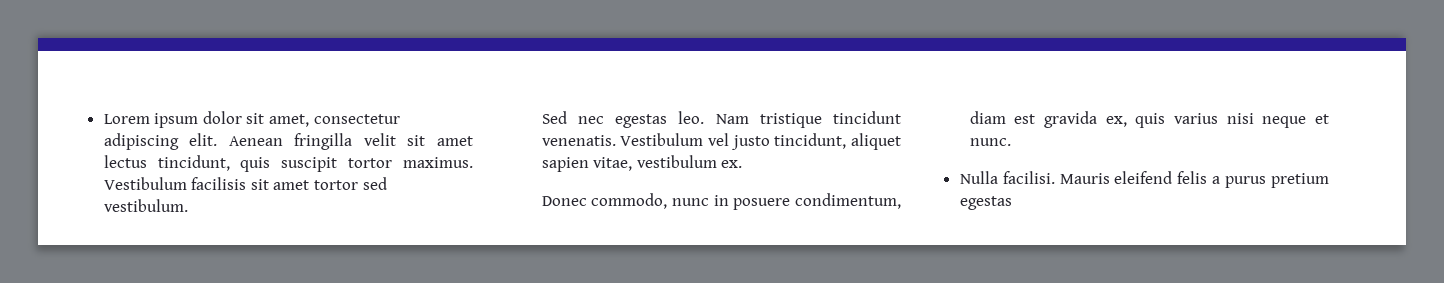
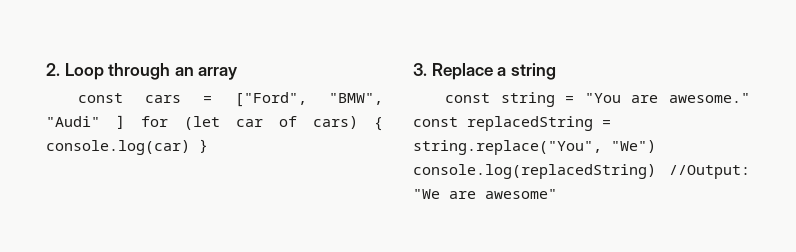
- Lorem ipsum dolor sit amet, consectetur adipiscing elit. Aenean fringilla velit sit amet lectus tincidunt, quis suscipit tortor maximus. Vestibulum facilisis sit amet tortor sed vestibulum.
- Sed nec egestas leo. Nam tristique tincidunt venenatis. Vestibulum vel justo tincidunt, aliquet sapien vitae, vestibulum ex.
- Donec commodo, nunc in posuere condimentum, diam est gravida ex, quis varius nisi neque et nunc.
- Nulla facilisi. Mauris eleifend felis a purus pretium egestas
+ 2. Loop through an array
+ const cars = ["Ford", "BMW", "Audi" ] for (let car of cars) { console.log(car) }
+ 3. Replace a string
+ const string = "You are awesome." const replacedString = string.replace("You", "We") console.log(replacedString) //Output: "We are awesome"

